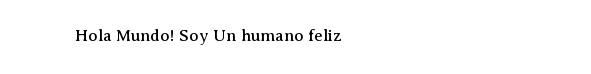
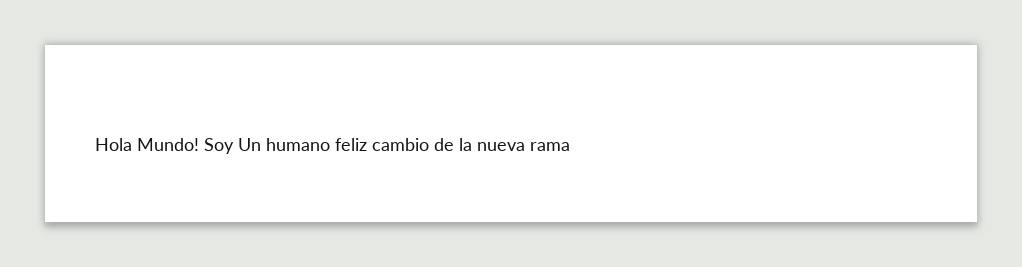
- Soy Un humano feliz
+ Soy Un humano feliz cambio de la nueva rama

